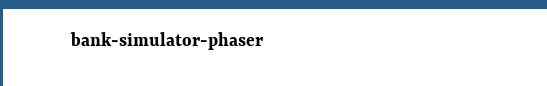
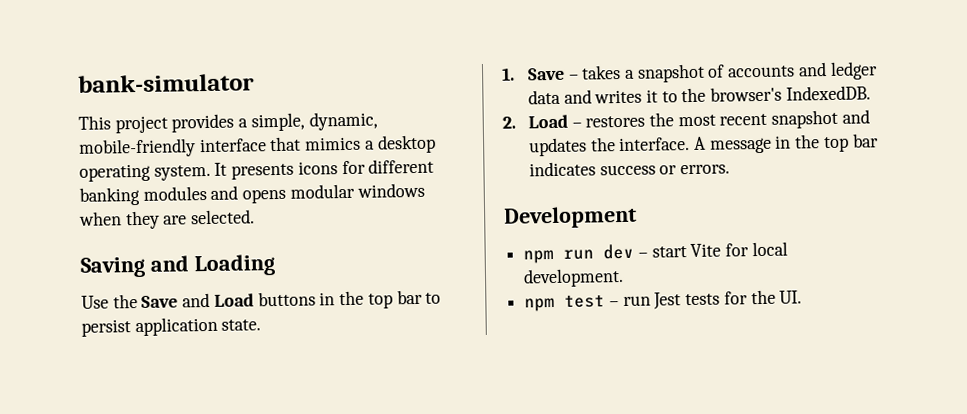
- bank-simulator-phaser
+ bank-simulator
+ This project provides a simple, dynamic, mobile-friendly interface that mimics a desktop operating system. It presents icons for different banking modules and opens modular windows when they are selected.
+ Saving and Loading
+ Use the Save and Load buttons in the top bar to persist application state.
+ 1. Save – takes a snapshot of accounts and ledger data and writes it to the browser's IndexedDB.
+ 2. Load – restores the most recent snapshot and updates the interface. A message in the top bar indicates success or errors.
+ Development
+ npm run dev – start Vite for local development.
+ npm test – run Jest tests for the UI.

